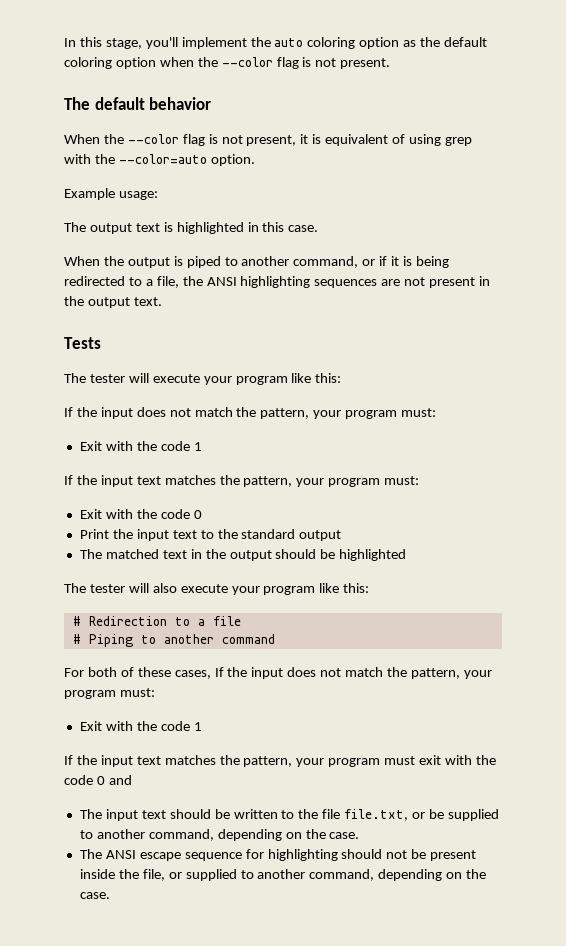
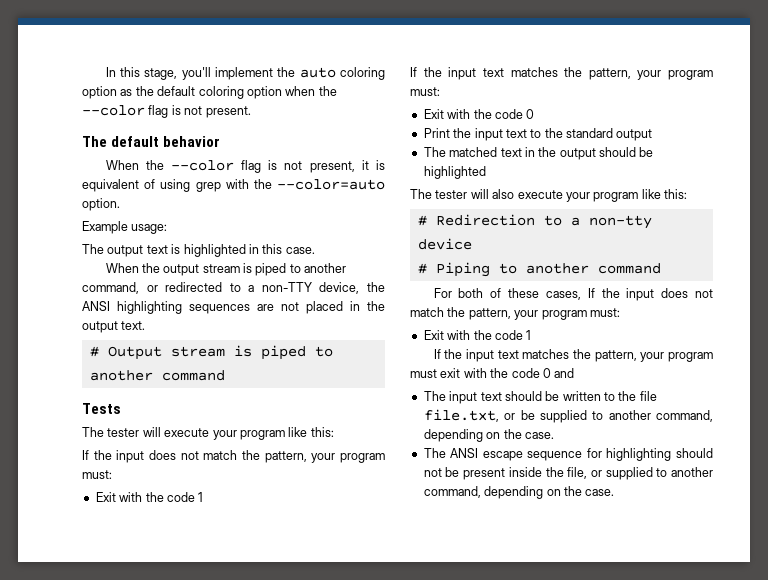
- When the output is piped to another command, or if it is being redirected to a file, the ANSI highlighting sequences are not present in the output text.
+ When the output stream is piped to another command, or redirected to a non-TTY device, the ANSI highlighting sequences are not placed in the output text.
+ # Output stream is piped to another command
- # Redirection to a file
+ # Redirection to a non-tty device

